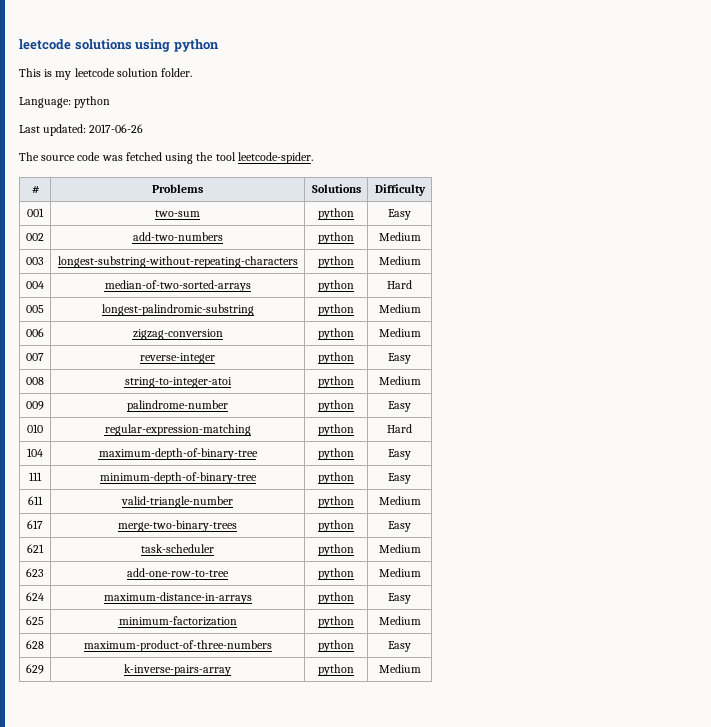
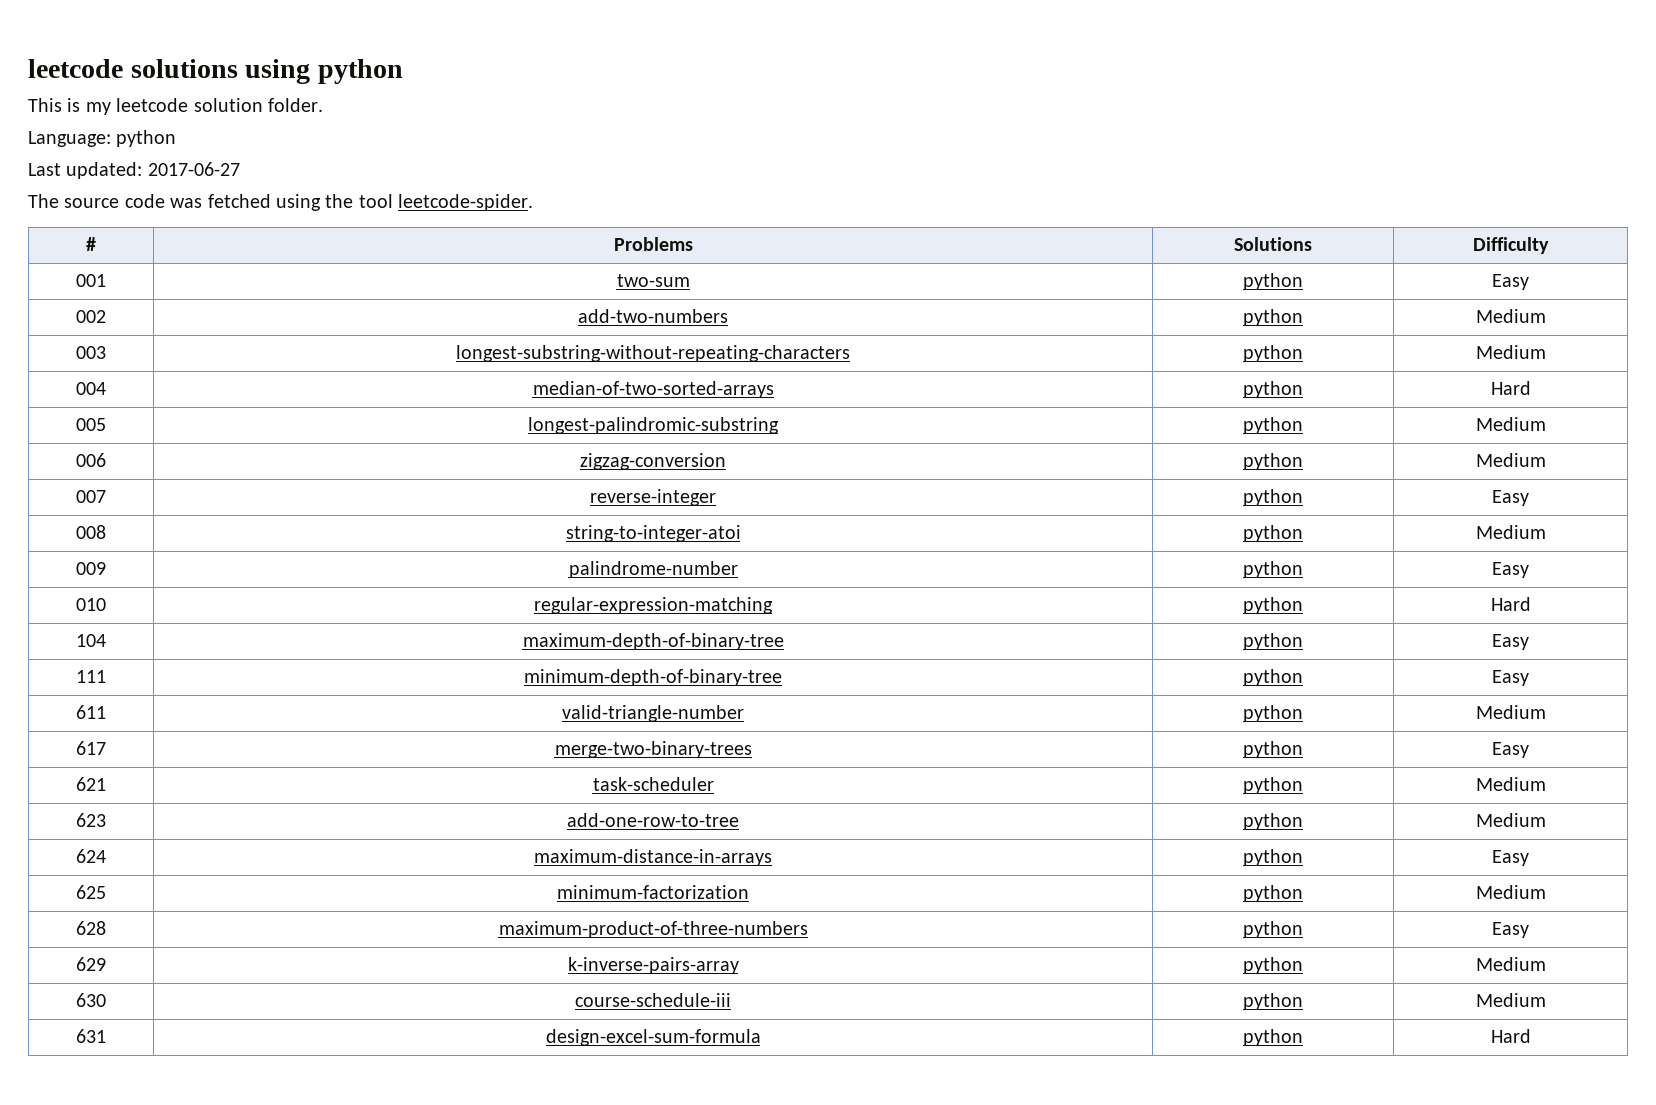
- Last updated: 2017-06-26
+ Last updated: 2017-06-27
+ 630 | course-schedule-iii | python | Medium
+ 631 | design-excel-sum-formula | python | Hard

